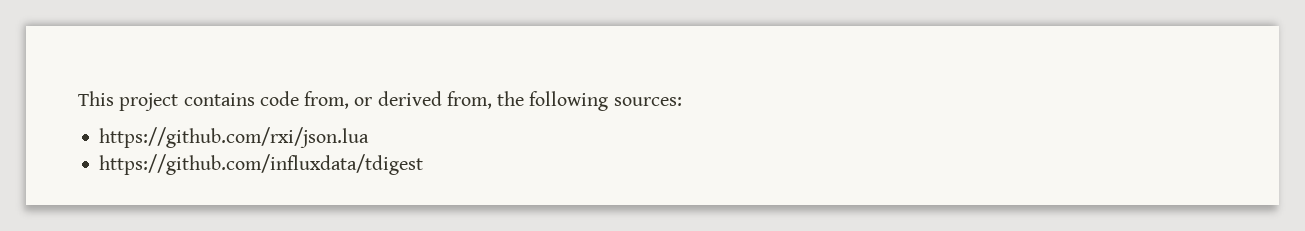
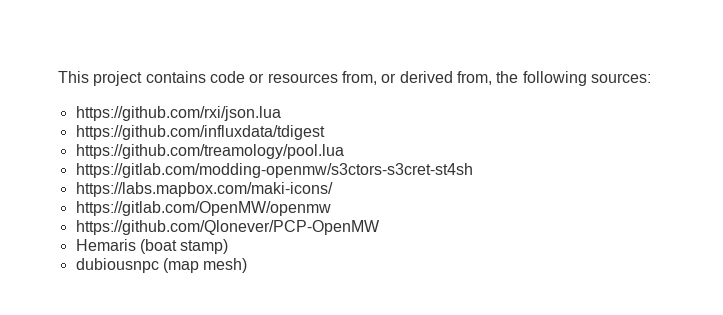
- This project contains code from, or derived from, the following sources:
+ This project contains code or resources from, or derived from, the following sources:
+ https://github.com/treamology/pool.lua
+ https://gitlab.com/modding-openmw/s3ctors-s3cret-st4sh
+ https://labs.mapbox.com/maki-icons/
+ https://gitlab.com/OpenMW/openmw
+ https://github.com/Qlonever/PCP-OpenMW
+ Hemaris (boat stamp)
+ dubiousnpc (map mesh)

